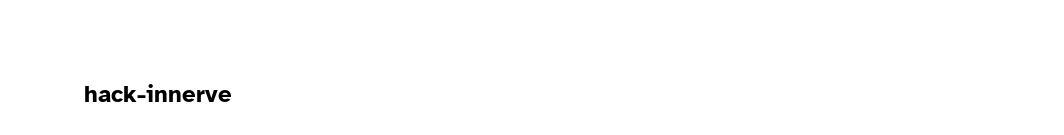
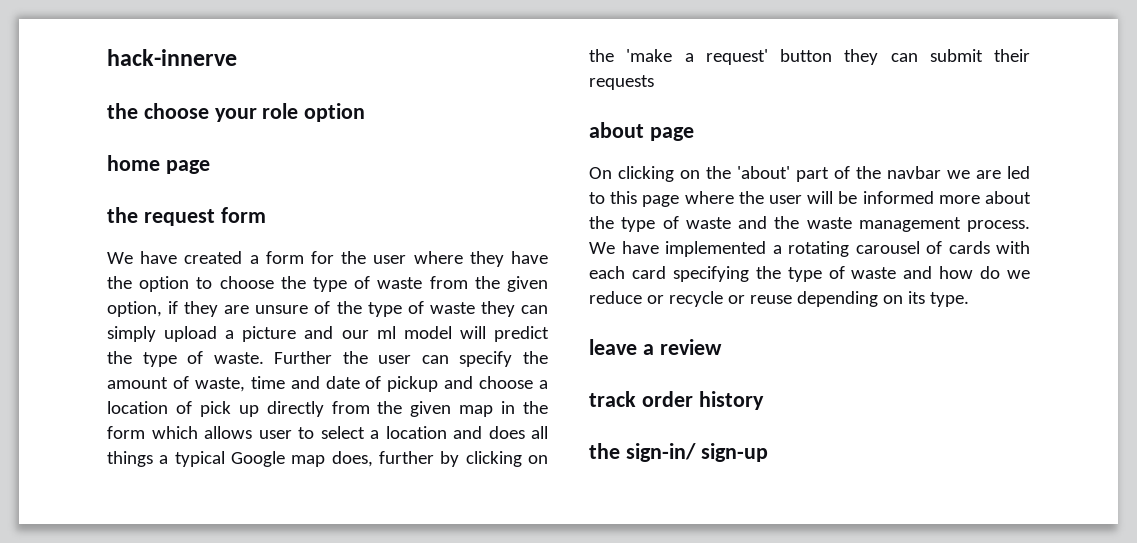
+ the choose your role option
+ home page
+ the request form
+ We have created a form for the user where they have the option to choose the type of waste from the given option, if they are unsure of the type of waste they can simply upload a picture and our ml model will predict the type of waste. Further the user can specify the amount of waste, time and date of pickup and choose a location of pick up directly from the given map in the form which allows user to select a location and does all things a typical Google map does, further by clicking on the 'make a request' button they can submit their requests
+ about page
+ On clicking on the 'about' part of the navbar we are led to this page where the user will be informed more about the type of waste and the waste management process. We have implemented a rotating carousel of cards with each card specifying the type of waste and how do we reduce or recycle or reuse depending on its type.
+ leave a review
+ track order history
+ the sign-in/ sign-up

